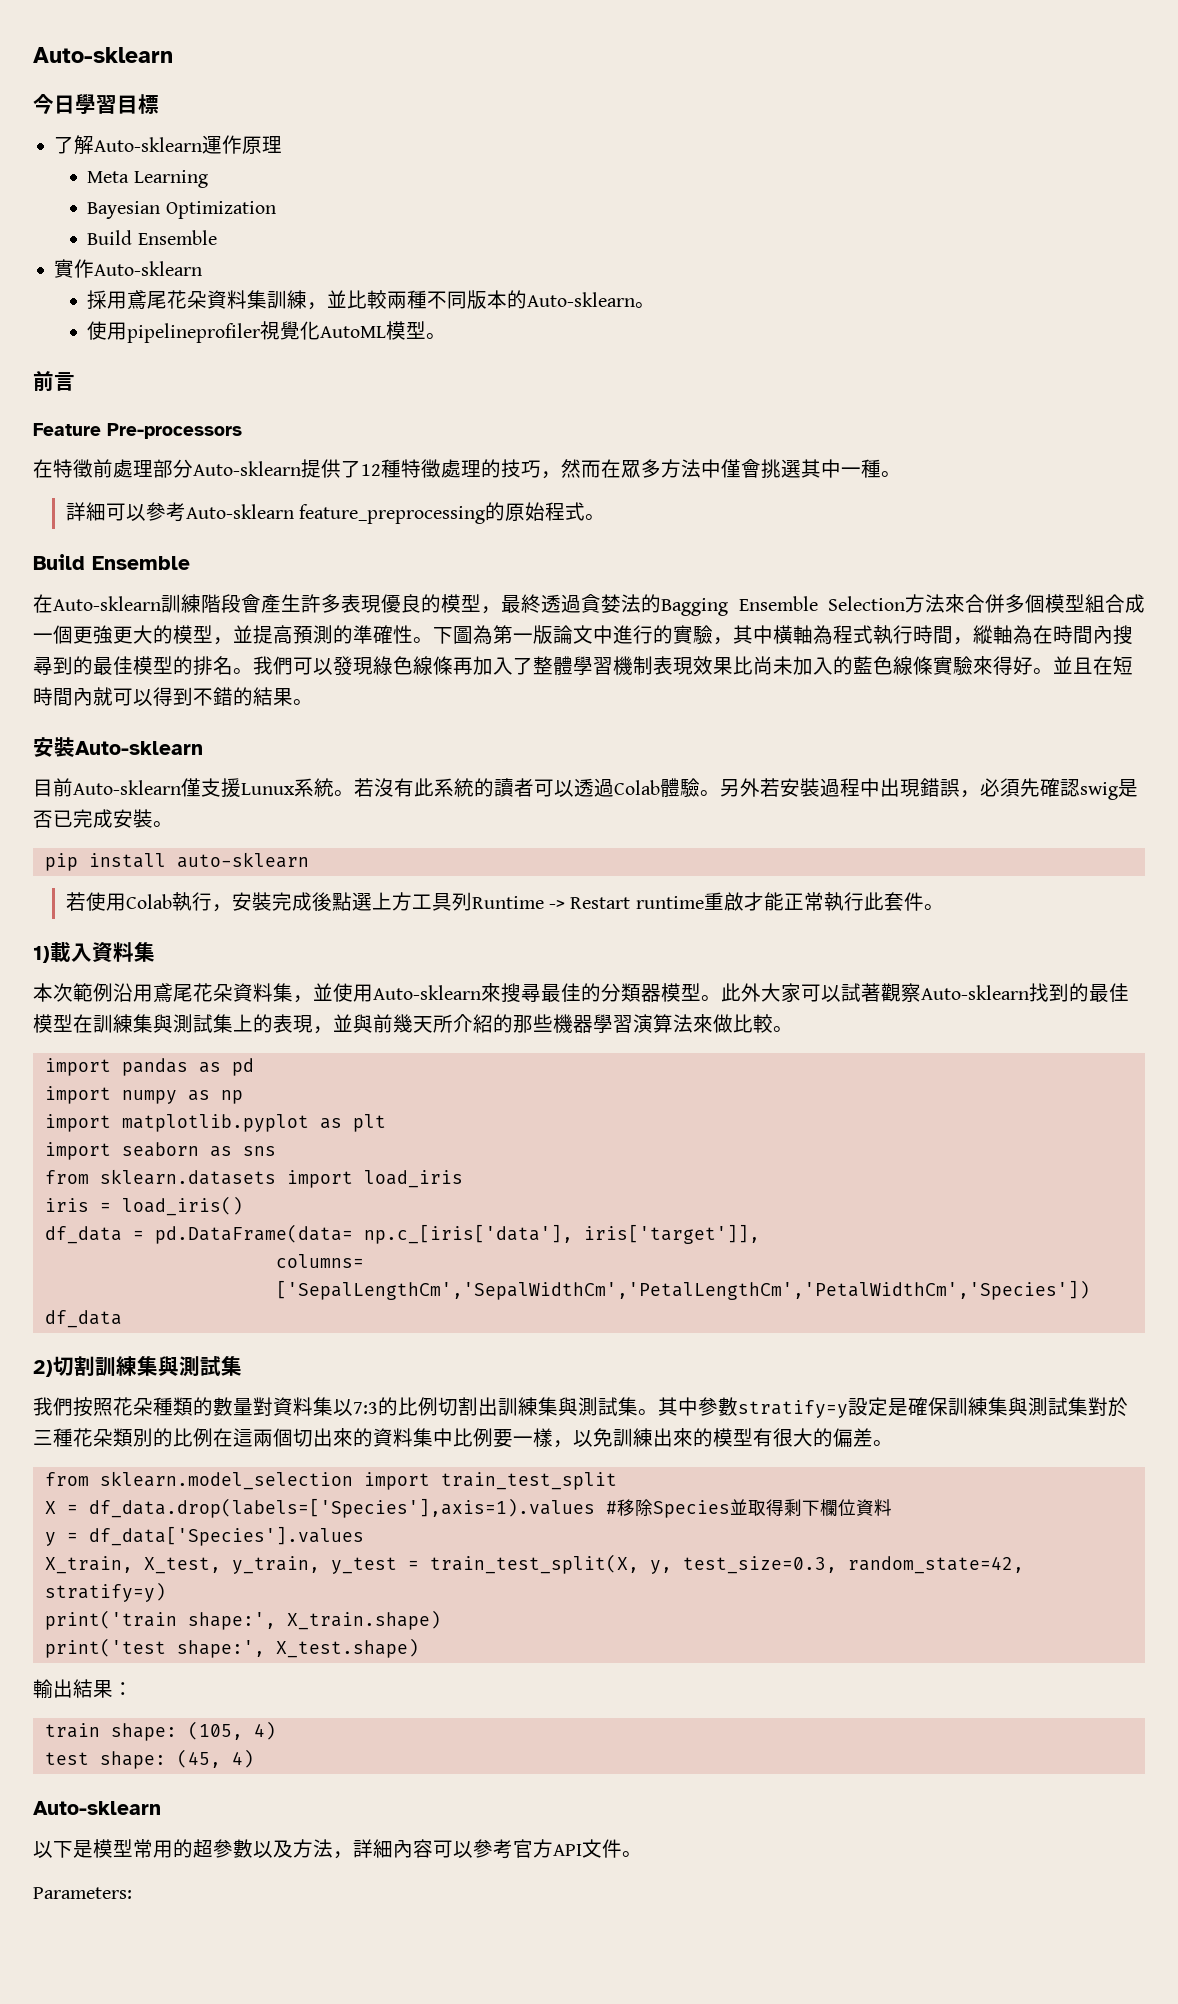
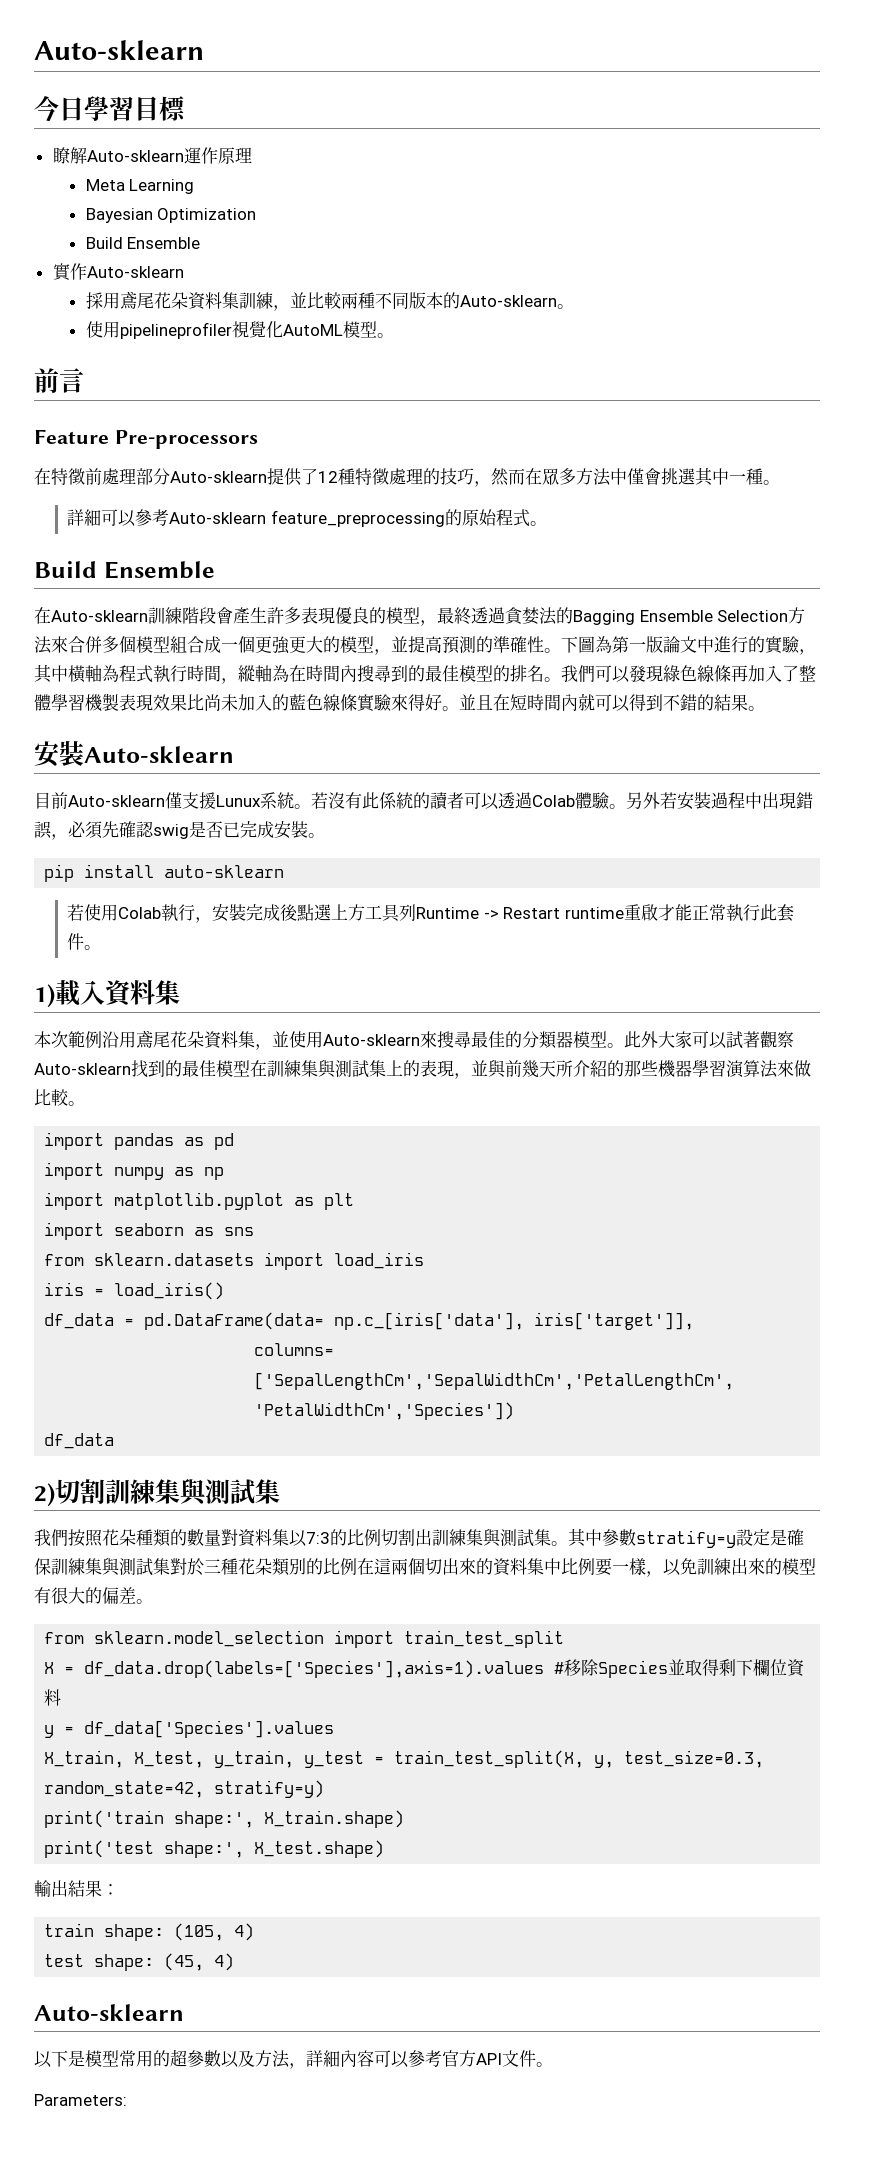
- 了解Auto-sklearn運作原理
+ 瞭解Auto-sklearn運作原理
- 我們可以發現綠色線條再加入了整體學習機制表現效果比尚未加入的藍色線條實驗來得好。
+ 我們可以發現綠色線條再加入了整體學習機製表現效果比尚未加入的藍色線條實驗來得好。
- 若沒有此系統的讀者可以透過Colab體驗。
+ 若沒有此係統的讀者可以透過Colab體驗。

